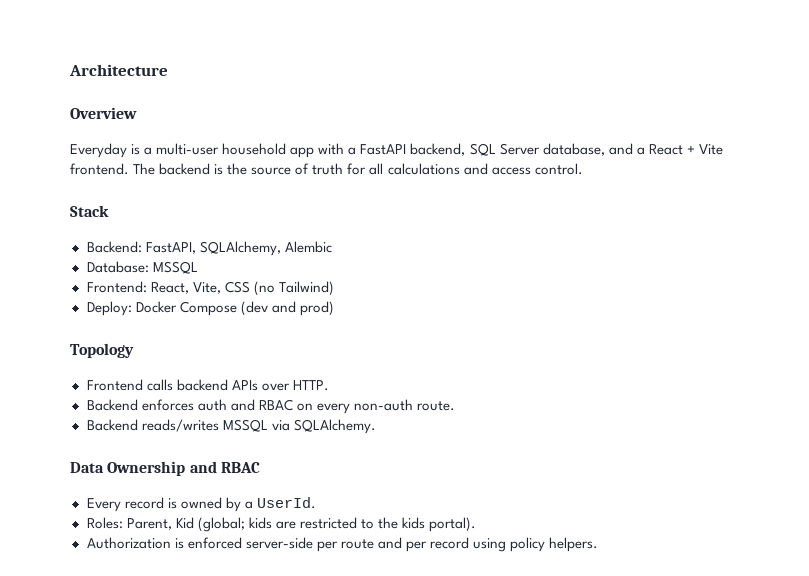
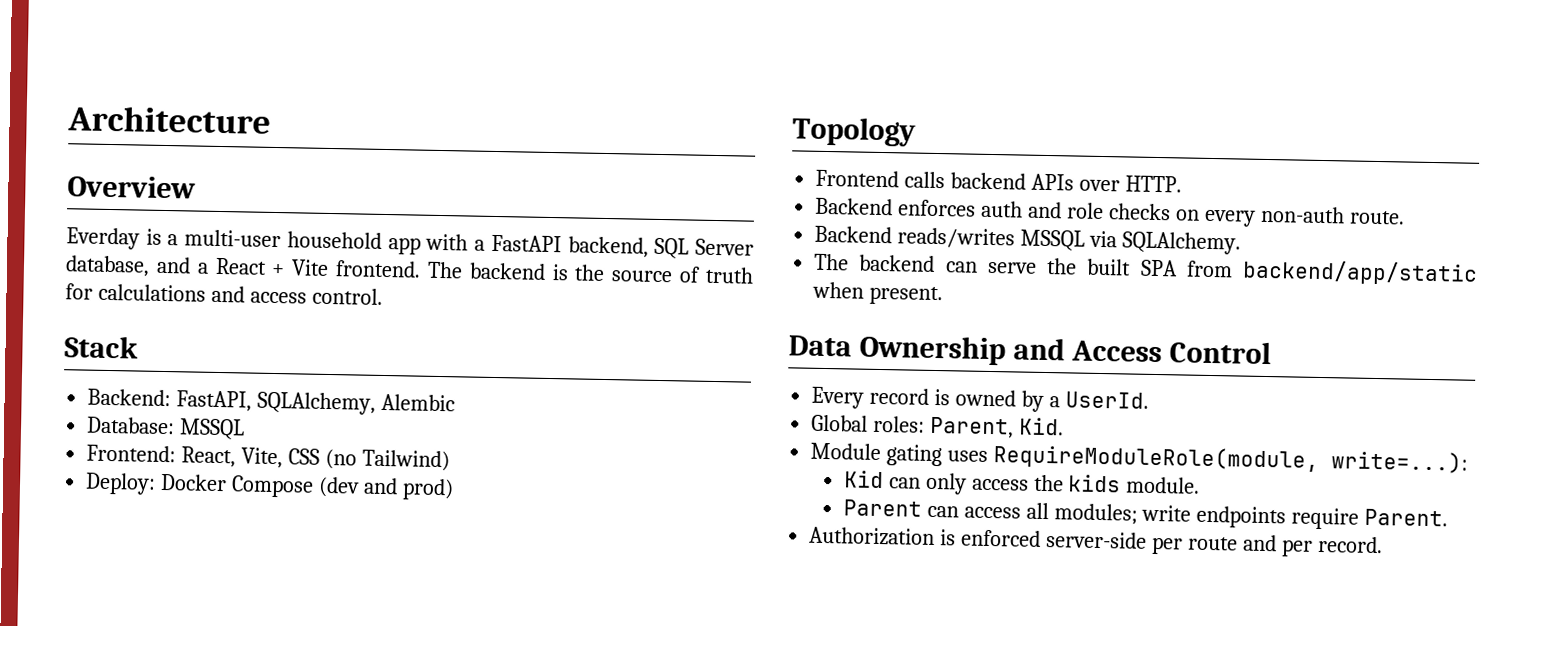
- Everyday is a multi-user household app with a FastAPI backend, SQL Server database, and a React + Vite frontend.
+ Everday is a multi-user household app with a FastAPI backend, SQL Server database, and a React + Vite frontend.
- The backend is the source of truth for all calculations and access control.
+ The backend is the source of truth for calculations and access control.
- Backend enforces auth and RBAC on every non-auth route.
+ Backend enforces auth and role checks on every non-auth route.
+ The backend can serve the built SPA from backend/app/static when present.
- Data Ownership and RBAC
+ Data Ownership and Access Control
- Roles: Parent, Kid (global; kids are restricted to the kids portal).
+ Global roles: Parent, Kid.
+ Module gating uses RequireModuleRole(module, write=...):
+ Kid can only access the kids module.
+ Parent can access all modules; write endpoints require Parent.
- Authorization is enforced server-side per route and per record using policy helpers.
+ Authorization is enforced server-side per route and per record.

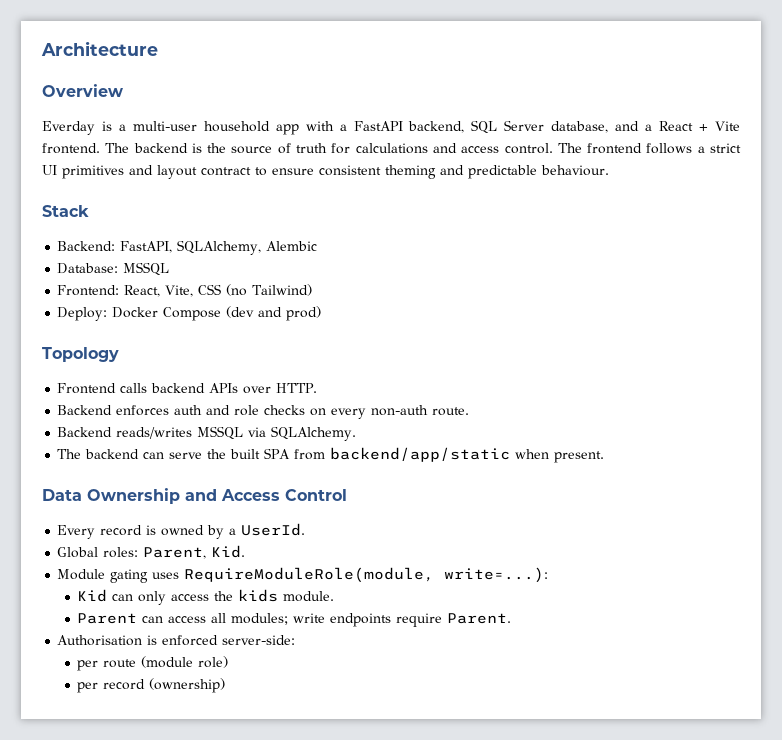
+ The frontend follows a strict UI primitives and layout contract to ensure consistent theming and predictable behaviour.
- Authorization is enforced server-side per route and per record.
+ Authorisation is enforced server-side:
+ per route (module role)
+ per record (ownership)

